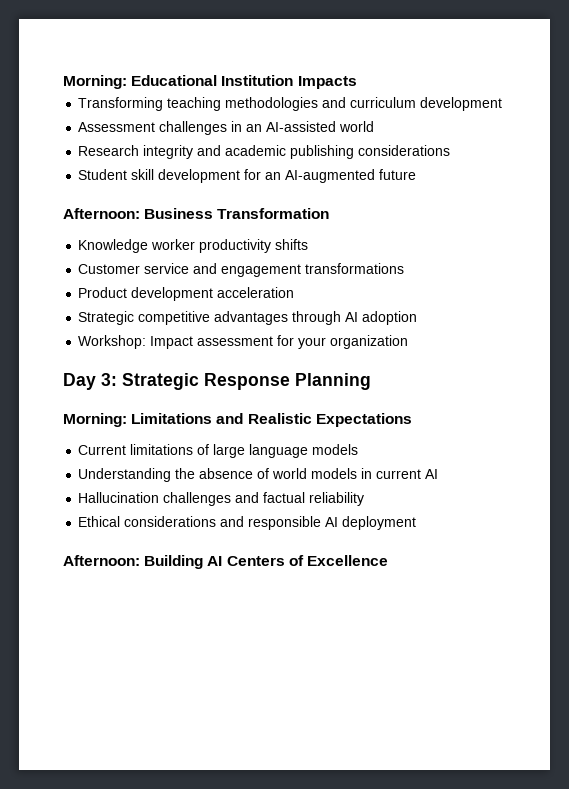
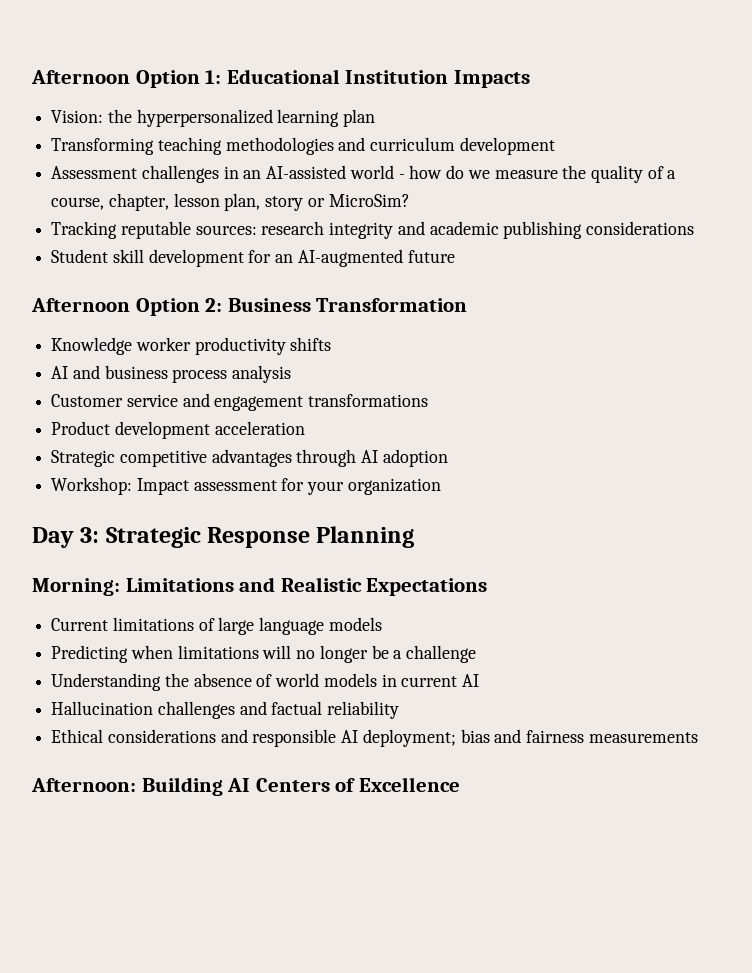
- Morning: Educational Institution Impacts
+ Afternoon Option 1: Educational Institution Impacts
+ Vision: the hyperpersonalized learning plan
- Assessment challenges in an AI-assisted world
- Research integrity and academic publishing considerations
+ Assessment challenges in an AI-assisted world - how do we measure the quality of a course, chapter, lesson plan, story or MicroSim?
+ Tracking reputable sources: research integrity and academic publishing considerations
- Afternoon: Business Transformation
+ Afternoon Option 2: Business Transformation
+ AI and business process analysis
+ Predicting when limitations will no longer be a challenge
- Ethical considerations and responsible AI deployment
+ Ethical considerations and responsible AI deployment; bias and fairness measurements

